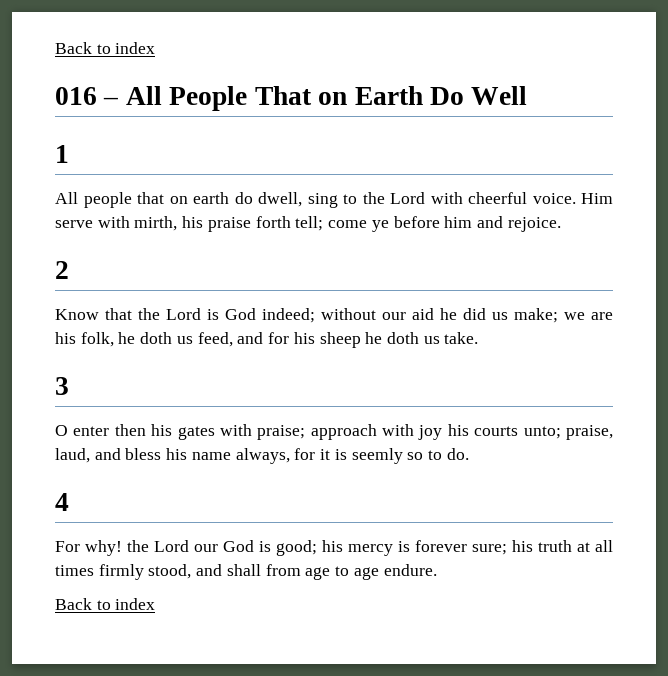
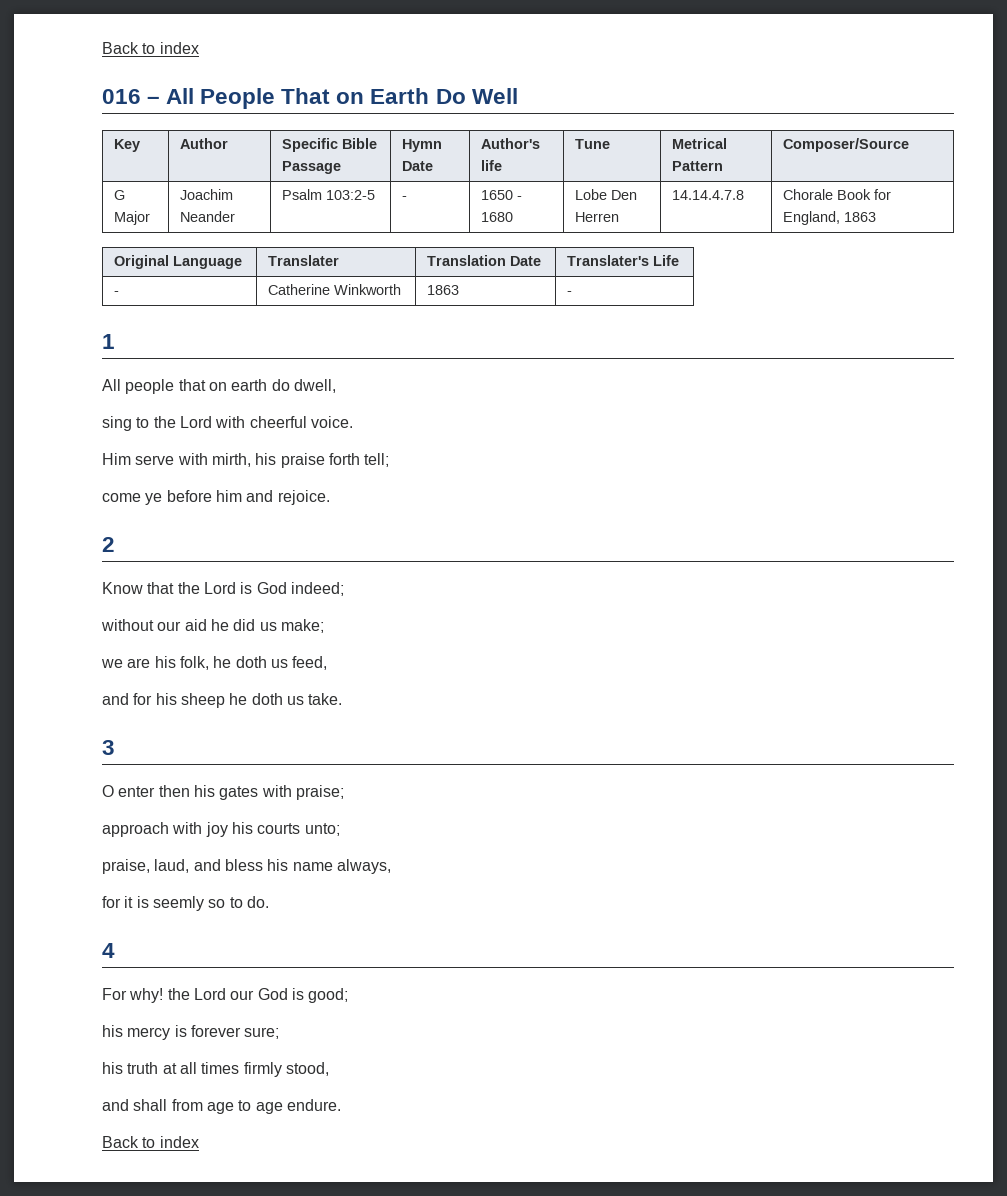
+ Key | Author | Specific Bible Passage | Hymn Date | Author's life | Tune | Metrical Pattern | Composer/Source
+ G Major | Joachim Neander | Psalm 103:2-5 | - | 1650 - 1680 | Lobe Den Herren | 14.14.4.7.8 | Chorale Book for England, 1863
+ Original Language | Translater | Translation Date | Translater's Life
+ - | Catherine Winkworth | 1863 | -
- All people that on earth do dwell, sing to the Lord with cheerful voice. Him serve with mirth, his praise forth tell; come ye before him and rejoice.
+ All people that on earth do dwell,
+ sing to the Lord with cheerful voice.
+ Him serve with mirth, his praise forth tell;
+ come ye before him and rejoice.
- Know that the Lord is God indeed; without our aid he did us make; we are his folk, he doth us feed, and for his sheep he doth us take.
+ Know that the Lord is God indeed;
+ without our aid he did us make;
+ we are his folk, he doth us feed,
+ and for his sheep he doth us take.
- O enter then his gates with praise; approach with joy his courts unto; praise, laud, and bless his name always, for it is seemly so to do.
+ O enter then his gates with praise;
+ approach with joy his courts unto;
+ praise, laud, and bless his name always,
+ for it is seemly so to do.
- For why! the Lord our God is good; his mercy is forever sure; his truth at all times firmly stood, and shall from age to age endure.
+ For why! the Lord our God is good;
+ his mercy is forever sure;
+ his truth at all times firmly stood,
+ and shall from age to age endure.

